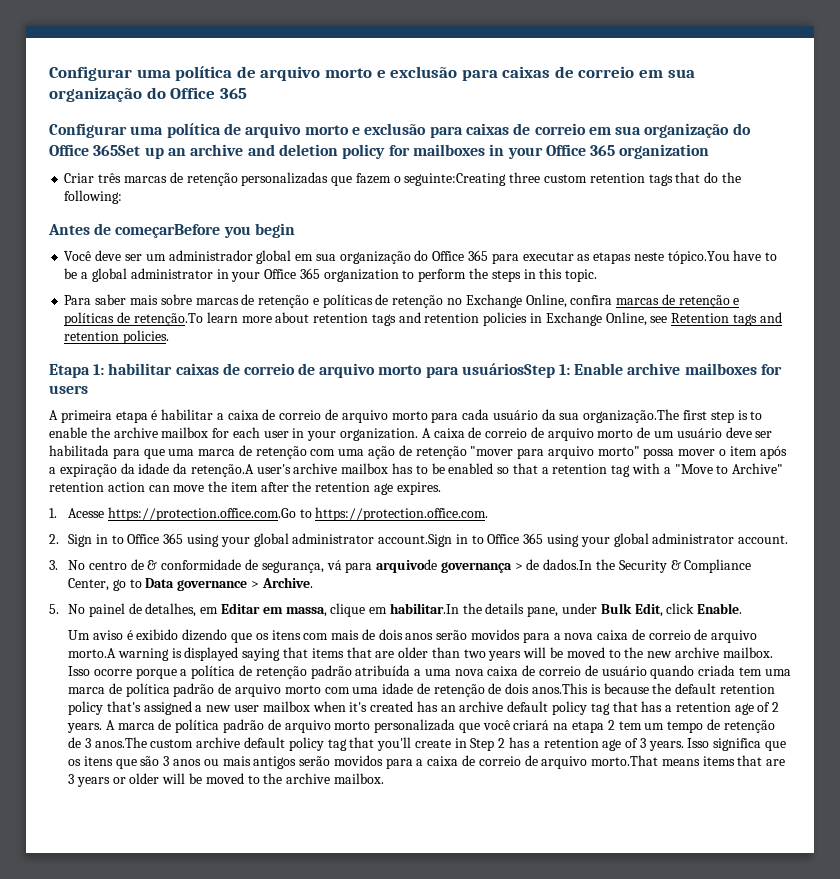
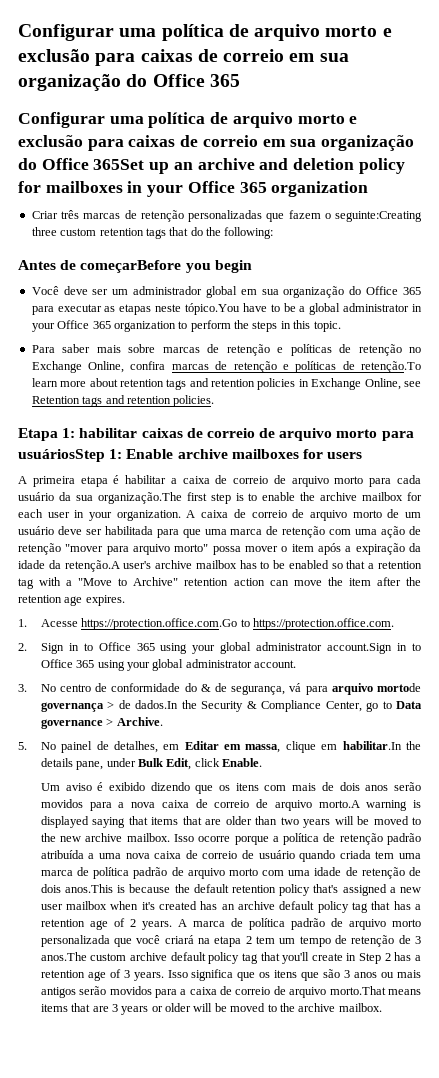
- 3. No centro de & conformidade de segurança, vá para arquivode governança > de dados.In the Security & Compliance Center, go to Data governance > Archive.
+ 3. No centro de conformidade do & de segurança, vá para arquivo mortode governança > de dados.In the Security & Compliance Center, go to Data governance > Archive.

